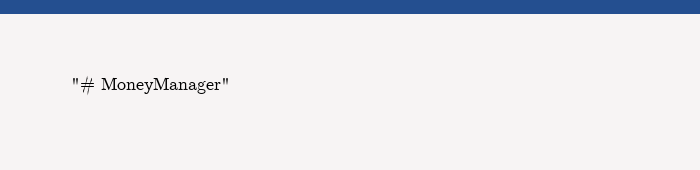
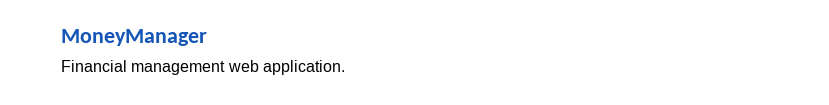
- "# MoneyManager"
+ MoneyManager
+ Financial management web application.

